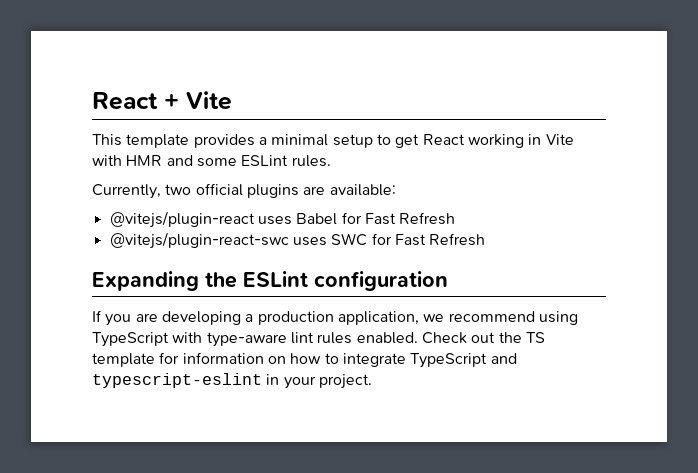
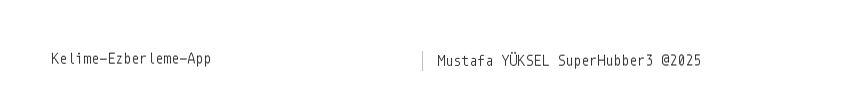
- React + Vite
- This template provides a minimal setup to get React working in Vite with HMR and some ESLint rules.
- Currently, two official plugins are available:
- @vitejs/plugin-react uses Babel for Fast Refresh
- @vitejs/plugin-react-swc uses SWC for Fast Refresh
- Expanding the ESLint configuration
- If you are developing a production application, we recommend using TypeScript with type-aware lint rules enabled. Check out the TS template for information on how to integrate TypeScript and typescript-eslint in your project.
+ Kelime-Ezberleme-App
+ Mustafa YÜKSEL SuperHubber3 @2025

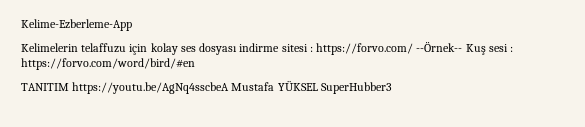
- Mustafa YÜKSEL SuperHubber3 @2025
+ Kelimelerin telaffuzu için kolay ses dosyası indirme sitesi : https://forvo.com/ --Örnek-- Kuş sesi : https://forvo.com/word/bird/#en
+ TANITIM https://youtu.be/AgNq4sscbeA Mustafa YÜKSEL SuperHubber3

